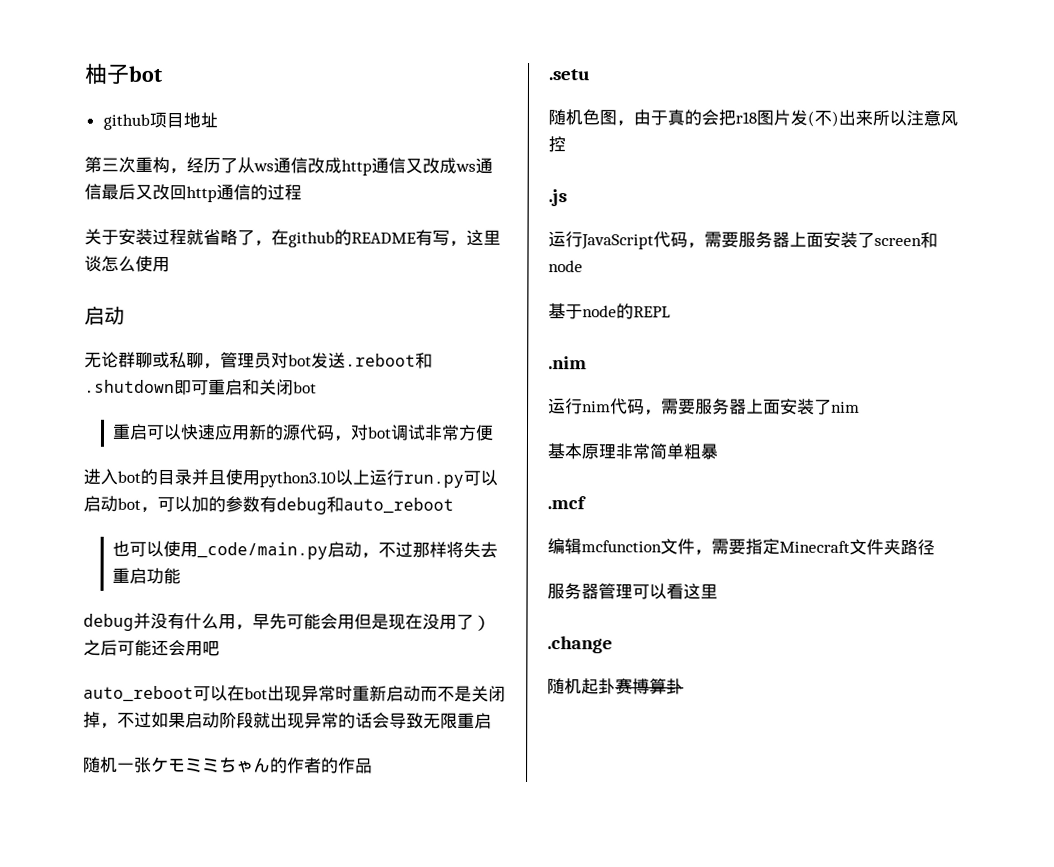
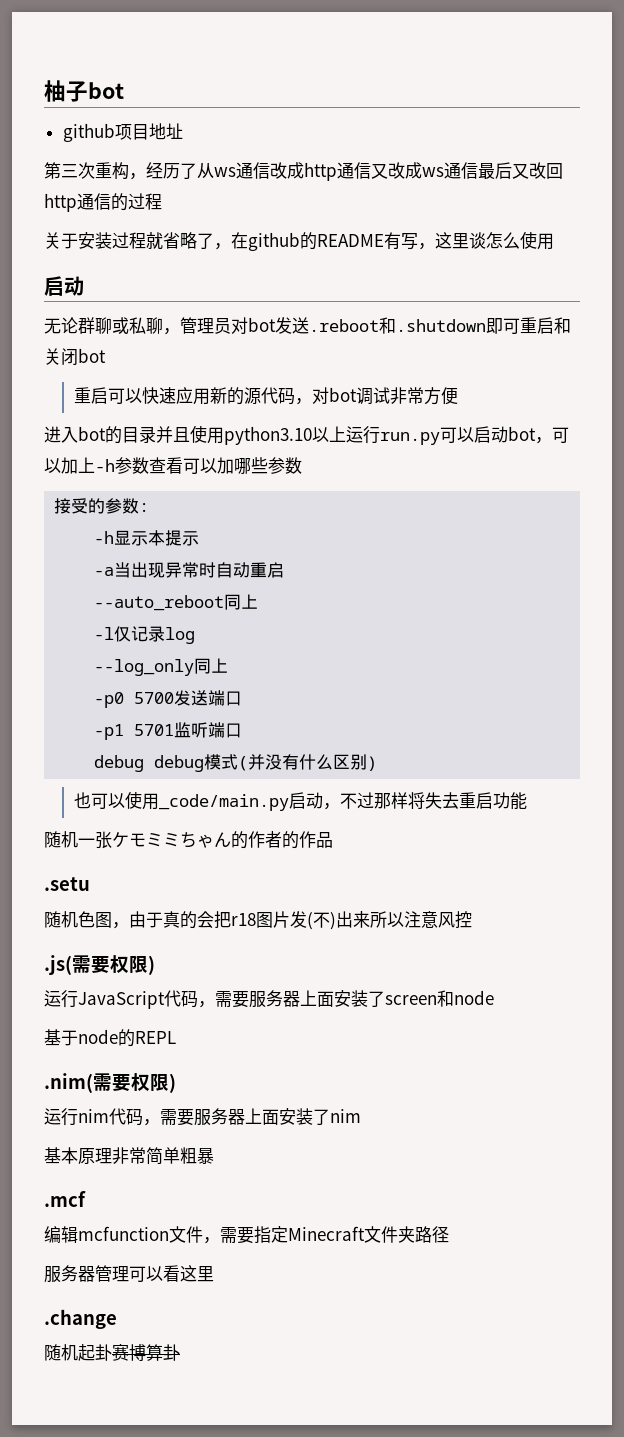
- 进入bot的目录并且使用python3.10以上运行run.py可以启动bot，可以加的参数有debug和auto_reboot
+ 进入bot的目录并且使用python3.10以上运行run.py可以启动bot，可以加上-h参数查看可以加哪些参数
+ 接受的参数:
+ -h显示本提示
+ -a当出现异常时自动重启
+ --auto_reboot同上
+ -l仅记录log
+ --log_only同上
+ -p0 5700发送端口
+ -p1 5701监听端口
+ debug debug模式(并没有什么区别)
- debug并没有什么用，早先可能会用但是现在没用了）之后可能还会用吧
- auto_reboot可以在bot出现异常时重新启动而不是关闭掉，不过如果启动阶段就出现异常的话会导致无限重启
- .js
+ .js(需要权限)
- .nim
+ .nim(需要权限)

